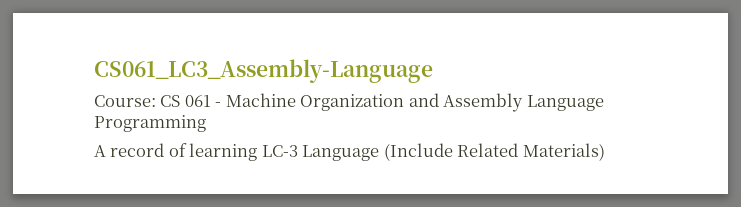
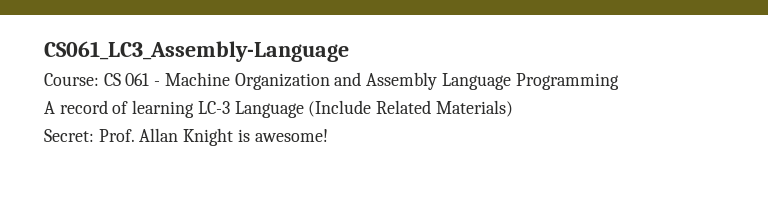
+ Secret: Prof. Allan Knight is awesome!

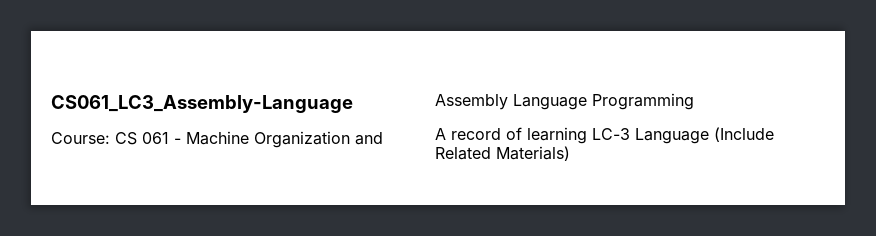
- Secret: Prof. Allan Knight is awesome!

